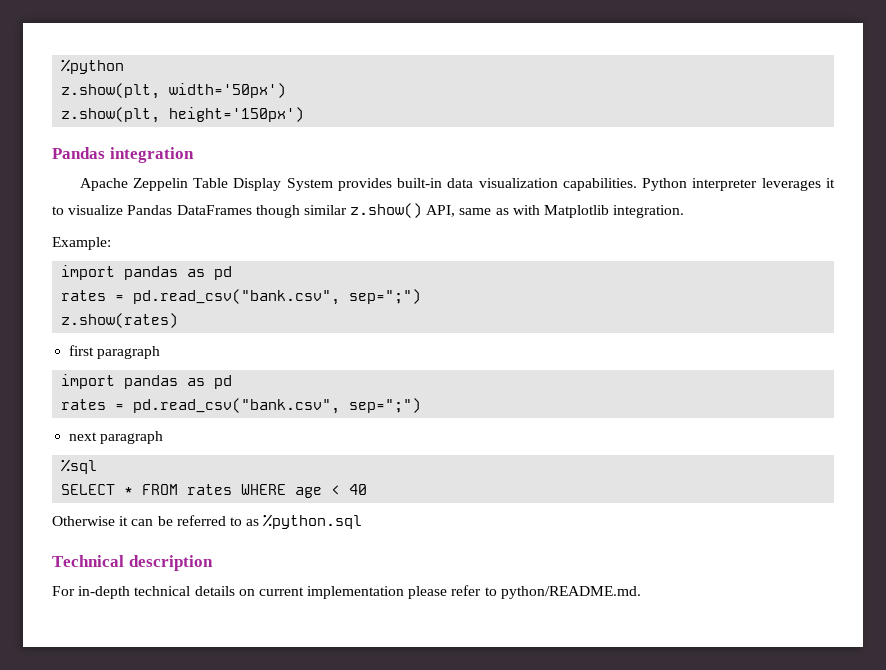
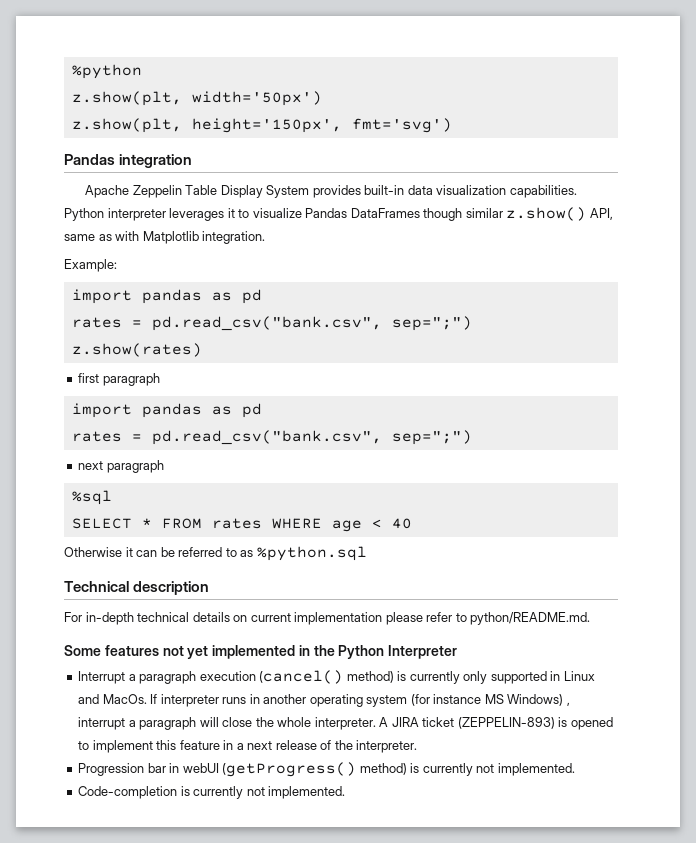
- z.show(plt, height='150px')
+ z.show(plt, height='150px', fmt='svg')
+ Some features not yet implemented in the Python Interpreter
+ Interrupt a paragraph execution (cancel() method) is currently only supported in Linux and MacOs. If interpreter runs in another operating system (for instance MS Windows) , interrupt a paragraph will close the whole interpreter. A JIRA ticket (ZEPPELIN-893) is opened to implement this feature in a next release of the interpreter.
+ Progression bar in webUI (getProgress() method) is currently not implemented.
+ Code-completion is currently not implemented.

